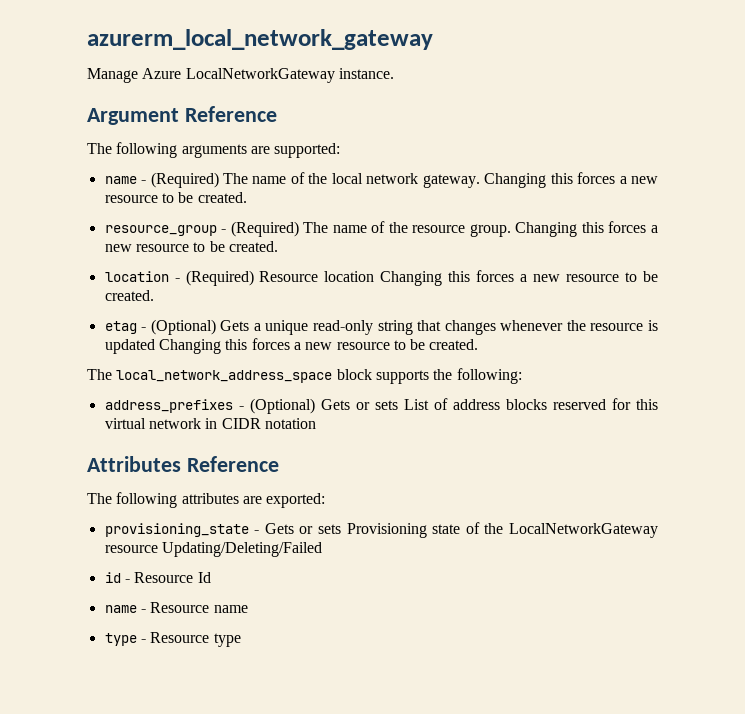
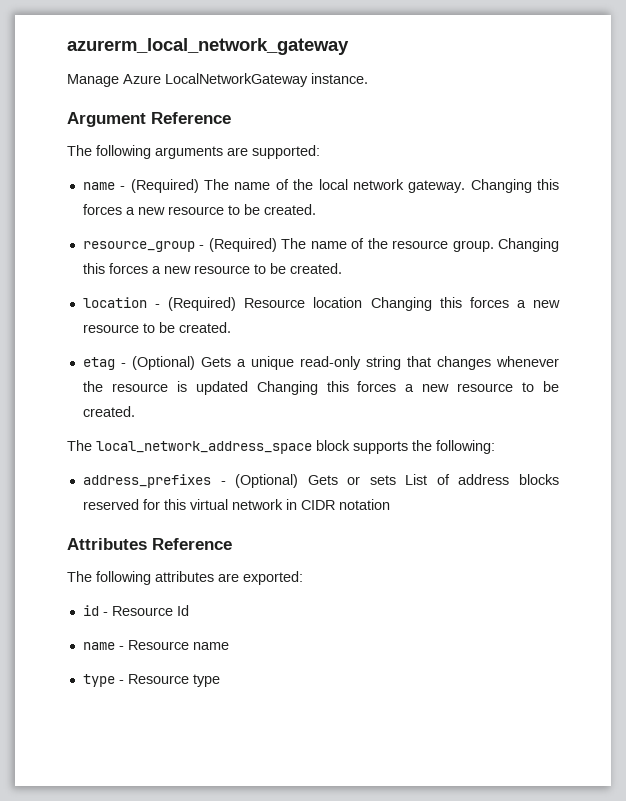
- provisioning_state - Gets or sets Provisioning state of the LocalNetworkGateway resource Updating/Deleting/Failed

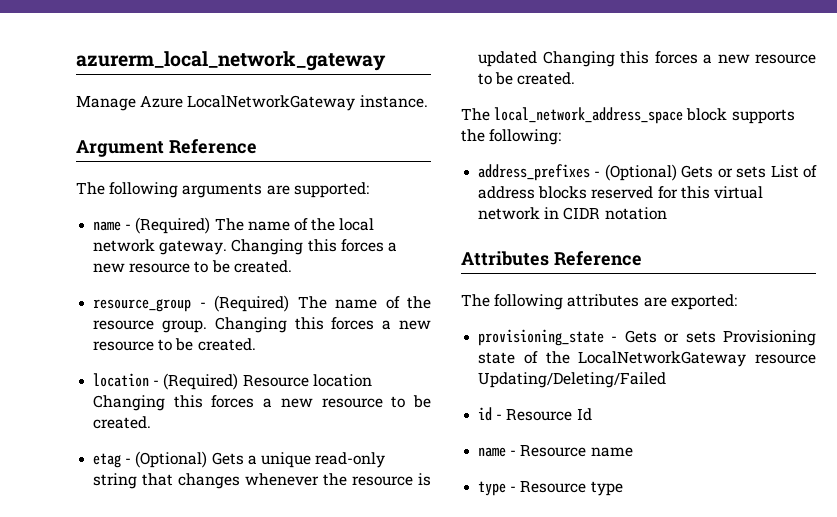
+ provisioning_state - Gets or sets Provisioning state of the LocalNetworkGateway resource Updating/Deleting/Failed

